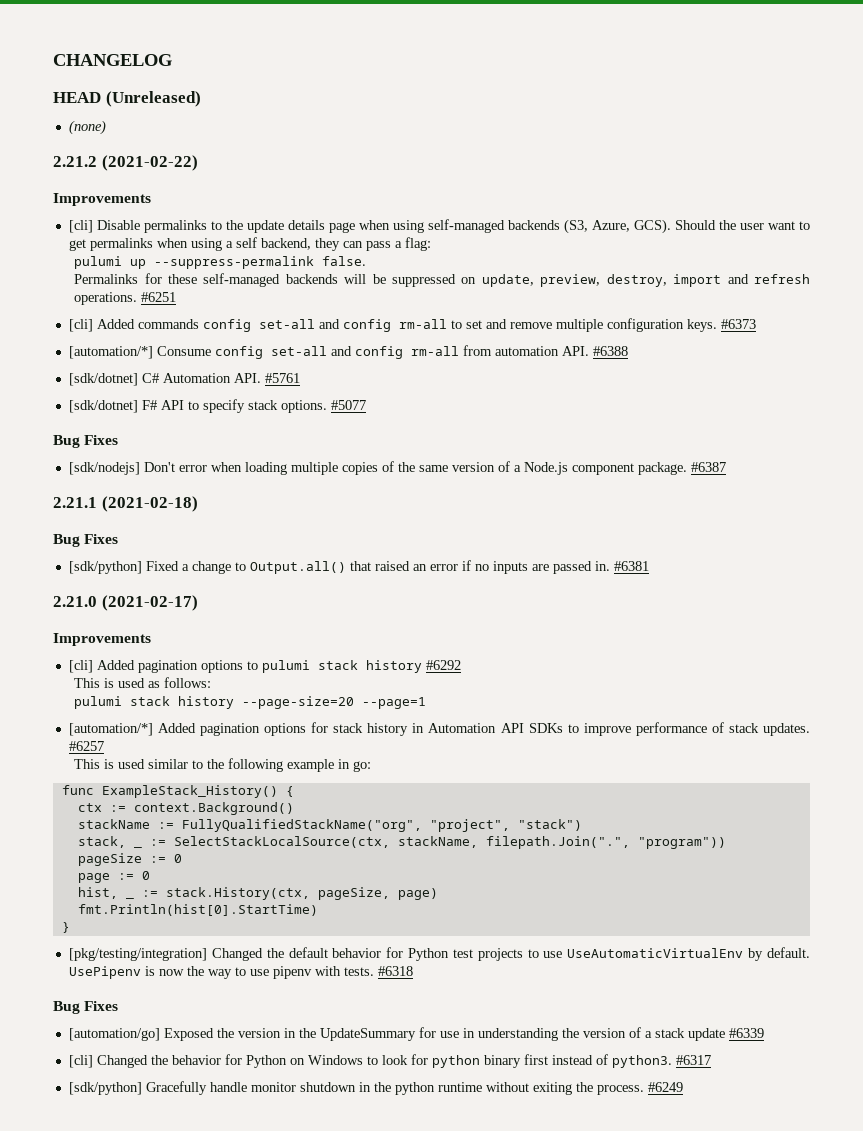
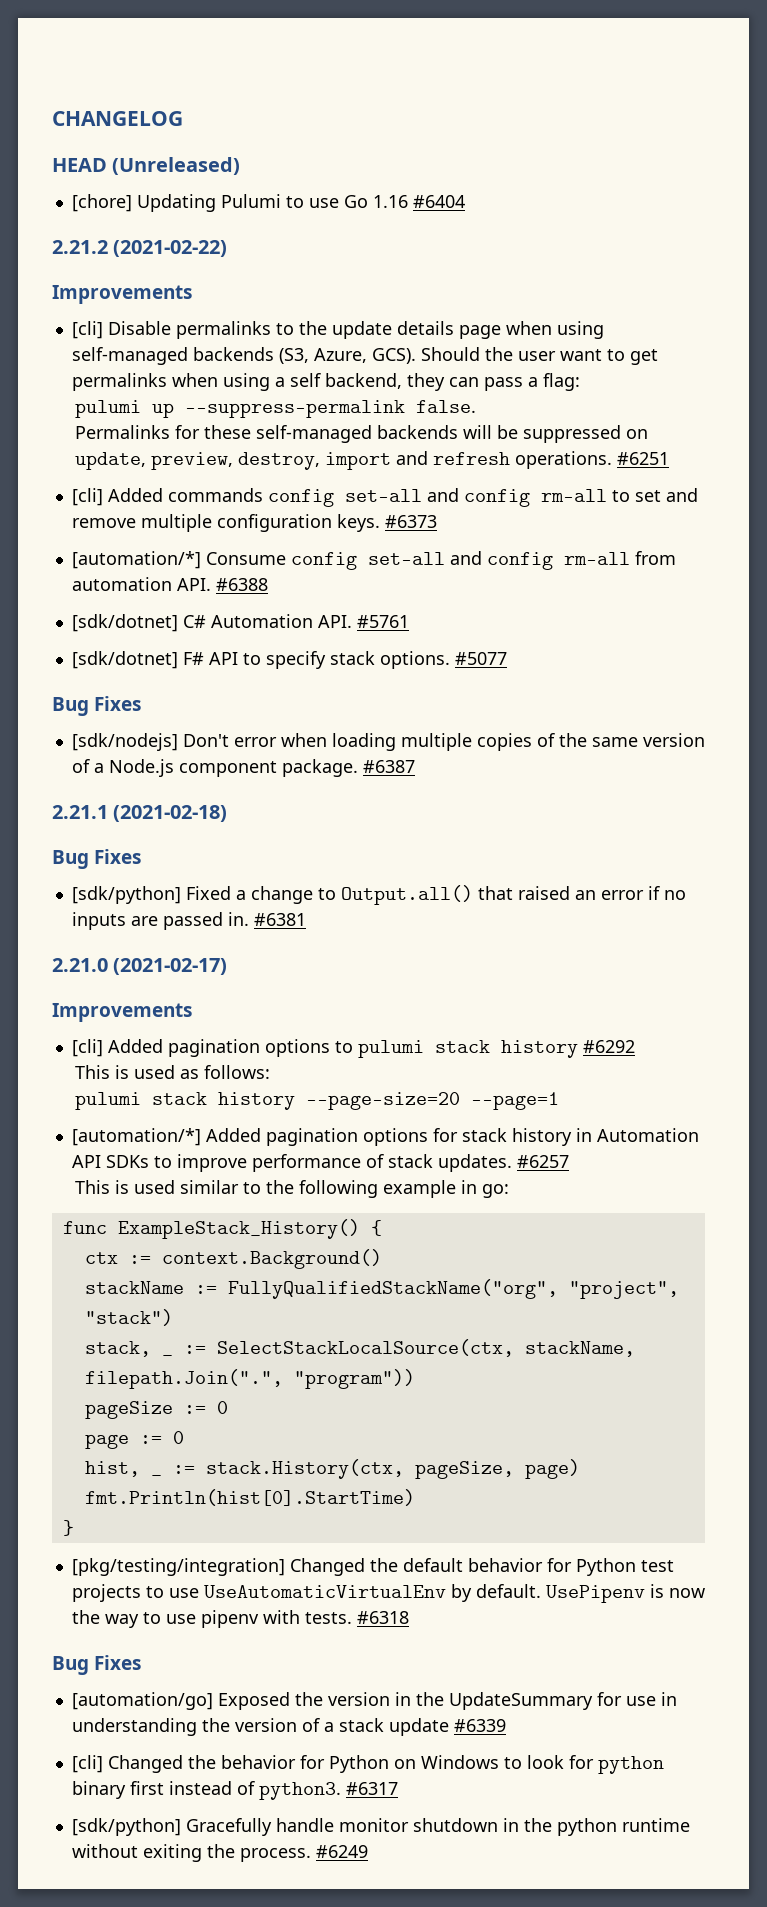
- (none)
+ [chore] Updating Pulumi to use Go 1.16 #6404

